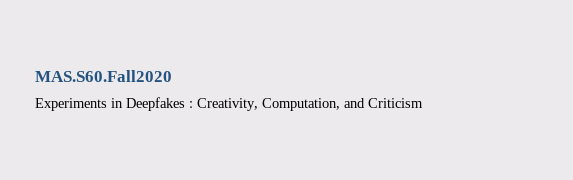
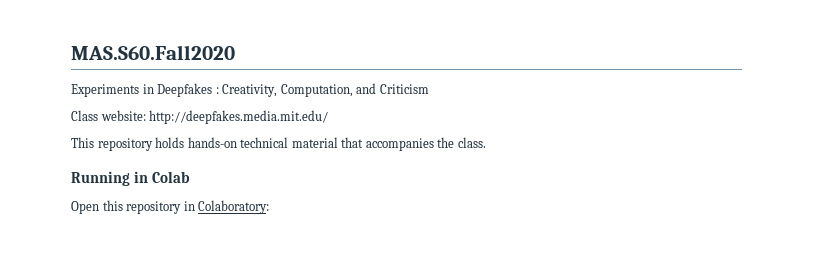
+ Class website: http://deepfakes.media.mit.edu/
+ This repository holds hands-on technical material that accompanies the class.
+ Running in Colab
+ Open this repository in Colaboratory:

